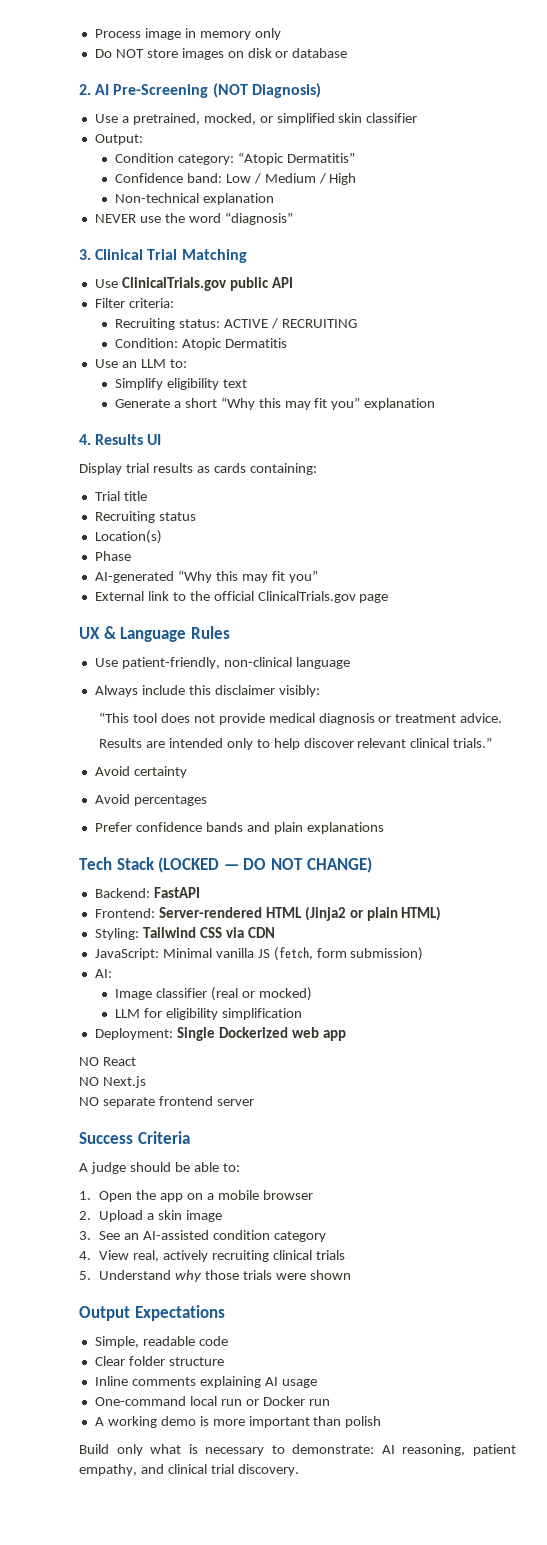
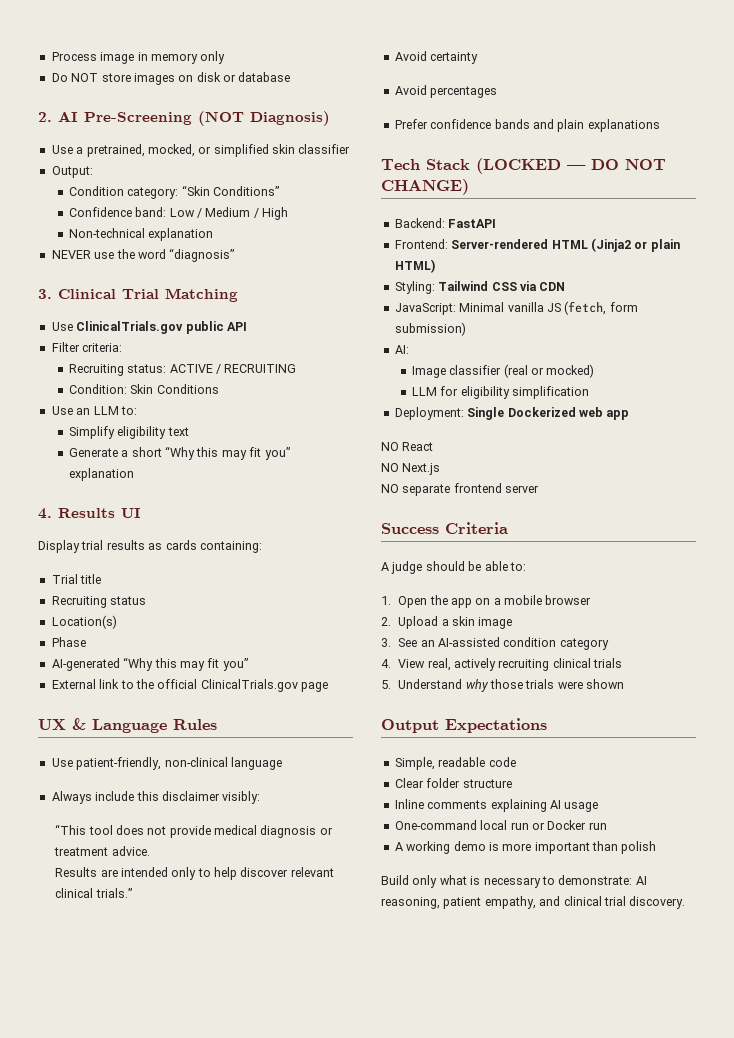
- Condition category: “Atopic Dermatitis”
+ Condition category: “Skin Conditions”
- Condition: Atopic Dermatitis
+ Condition: Skin Conditions

